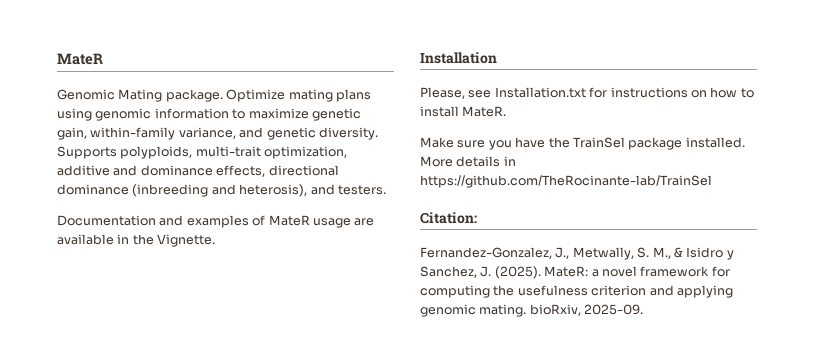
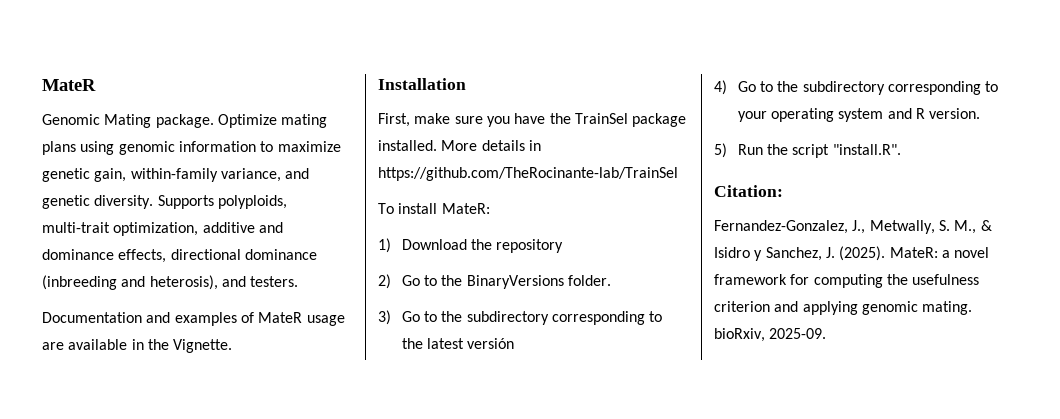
- Please, see Installation.txt for instructions on how to install MateR.
- Make sure you have the TrainSel package installed.
+ First, make sure you have the TrainSel package installed.
+ To install MateR:
+ 1) Download the repository
+ 2) Go to the BinaryVersions folder.
+ 3) Go to the subdirectory corresponding to the latest versión
+ 4) Go to the subdirectory corresponding to your operating system and R version.
+ 5) Run the script "install.R".

